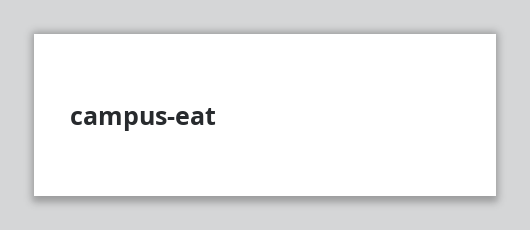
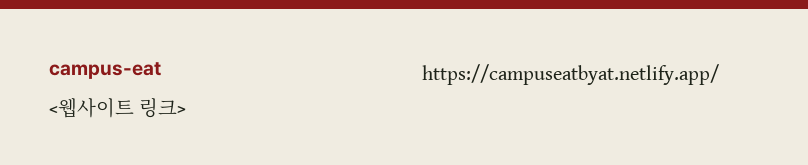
+ <웹사이트 링크> https://campuseatbyat.netlify.app/

